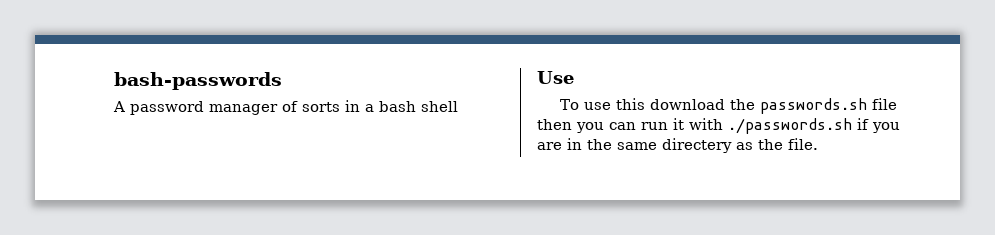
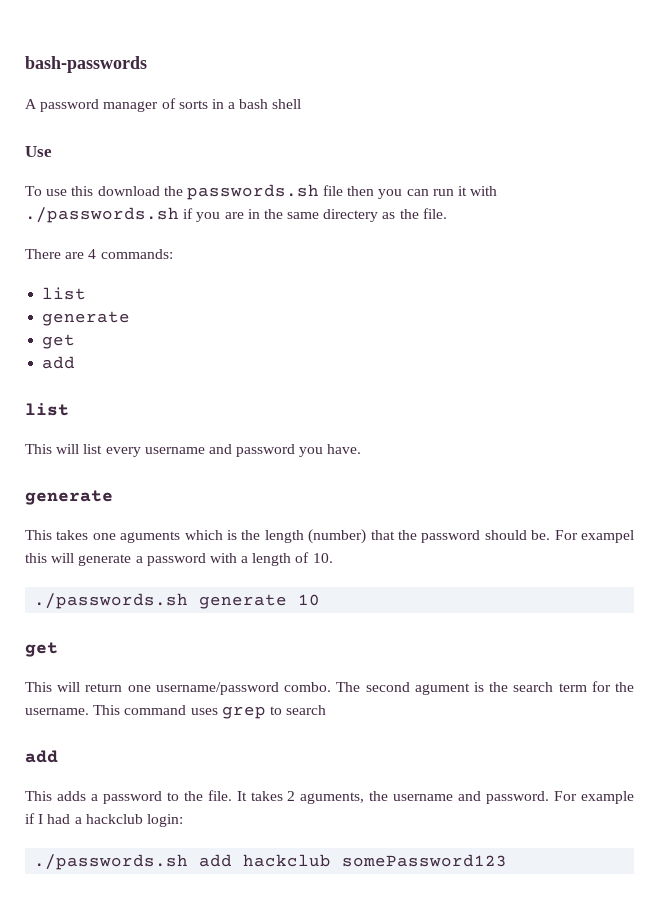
+ There are 4 commands:
+ list
+ generate
+ get
+ add
+ list
+ This will list every username and password you have.
+ generate
+ This takes one aguments which is the length (number) that the password should be. For exampel this will generate a password with a length of 10.
+ ./passwords.sh generate 10
+ get
+ This will return one username/password combo. The second agument is the search term for the username. This command uses grep to search
+ add
+ This adds a password to the file. It takes 2 aguments, the username and password. For example if I had a hackclub login:
+ ./passwords.sh add hackclub somePassword123

